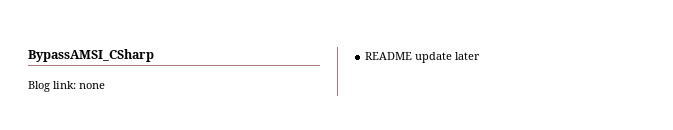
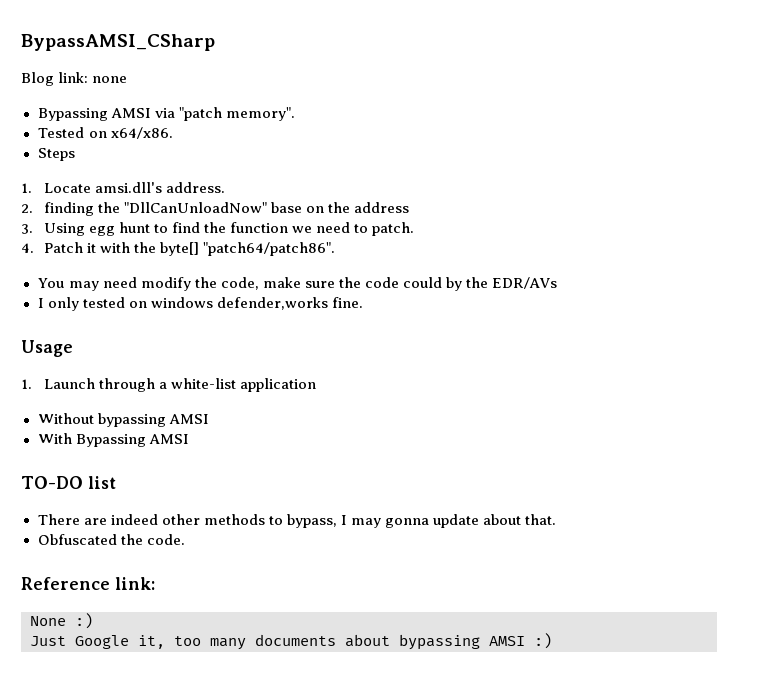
- README update later
+ Bypassing AMSI via "patch memory".
+ Tested on x64/x86.
+ Steps
+ 1. Locate amsi.dll's address.
+ 2. finding the "DllCanUnloadNow" base on the address
+ 3. Using egg hunt to find the function we need to patch.
+ 4. Patch it with the byte[] "patch64/patch86".
+ You may need modify the code, make sure the code could by the EDR/AVs
+ I only tested on windows defender,works fine.
+ Usage
+ 1. Launch through a white-list application
+ Without bypassing AMSI
+ With Bypassing AMSI
+ TO-DO list
+ There are indeed other methods to bypass, I may gonna update about that.
+ Obfuscated the code.
+ Reference link:
+ None :)
+ Just Google it, too many documents about bypassing AMSI :)

